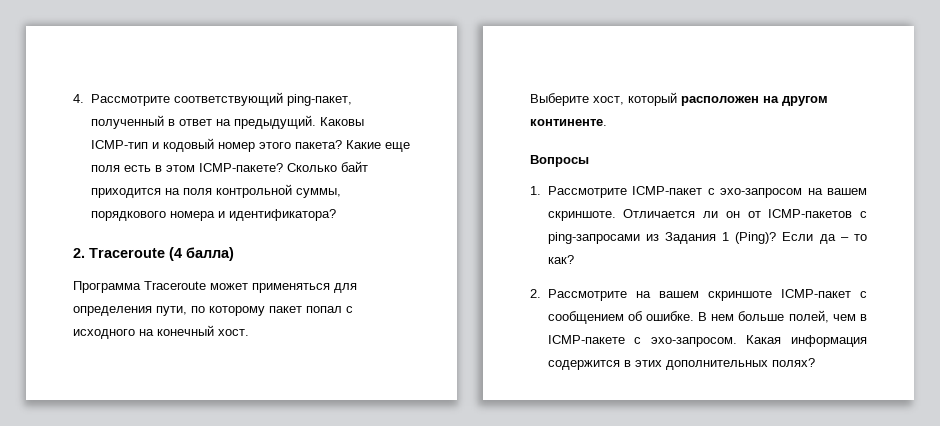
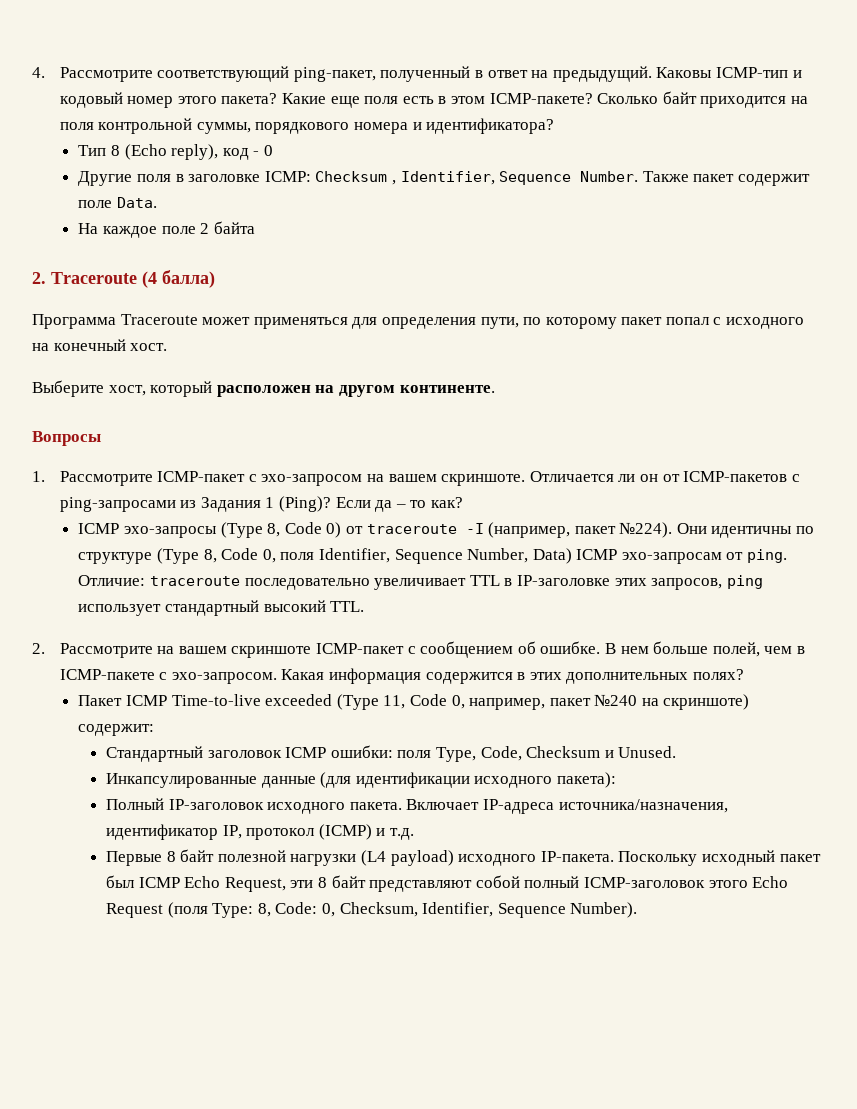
+ Тип 8 (Echo reply), код - 0
+ Другие поля в заголовке ICMP: Checksum , Identifier, Sequence Number. Также пакет содержит поле Data.
+ На каждое поле 2 байта
+ ICMP эхо-запросы (Type 8, Code 0) от traceroute -I (например, пакет №224). Они идентичны по структуре (Type 8, Code 0, поля Identifier, Sequence Number, Data) ICMP эхо-запросам от ping. Отличие: traceroute последовательно увеличивает TTL в IP-заголовке этих запросов, ping использует стандартный высокий TTL.
+ Пакет ICMP Time-to-live exceeded (Type 11, Code 0, например, пакет №240 на скриншоте) содержит:
+ Стандартный заголовок ICMP ошибки: поля Type, Code, Checksum и Unused.
+ Инкапсулированные данные (для идентификации исходного пакета):
+ Полный IP-заголовок исходного пакета. Включает IP-адреса источника/назначения, идентификатор IP, протокол (ICMP) и т.д.
+ Первые 8 байт полезной нагрузки (L4 payload) исходного IP-пакета. Поскольку исходный пакет был ICMP Echo Request, эти 8 байт представляют собой полный ICMP-заголовок этого Echo Request (поля Type: 8, Code: 0, Checksum, Identifier, Sequence Number).

